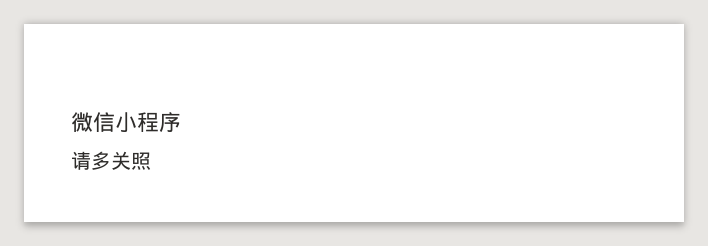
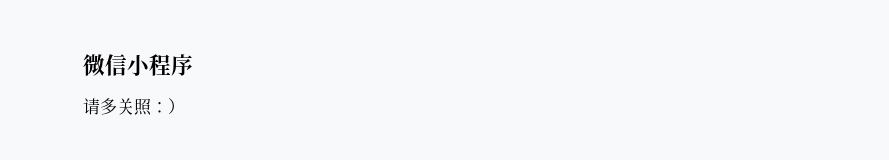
- 请多关照
+ 请多关照：）

